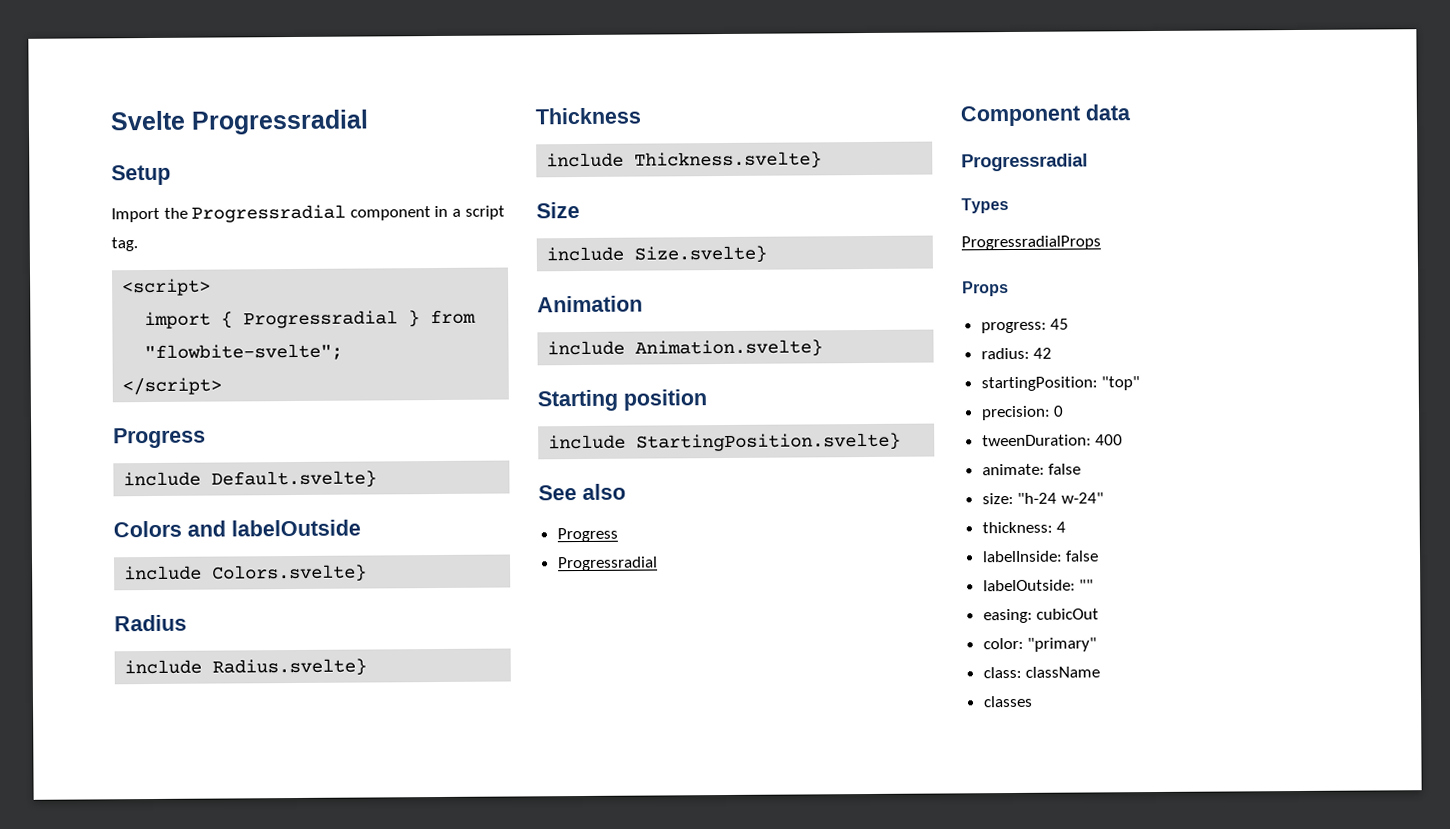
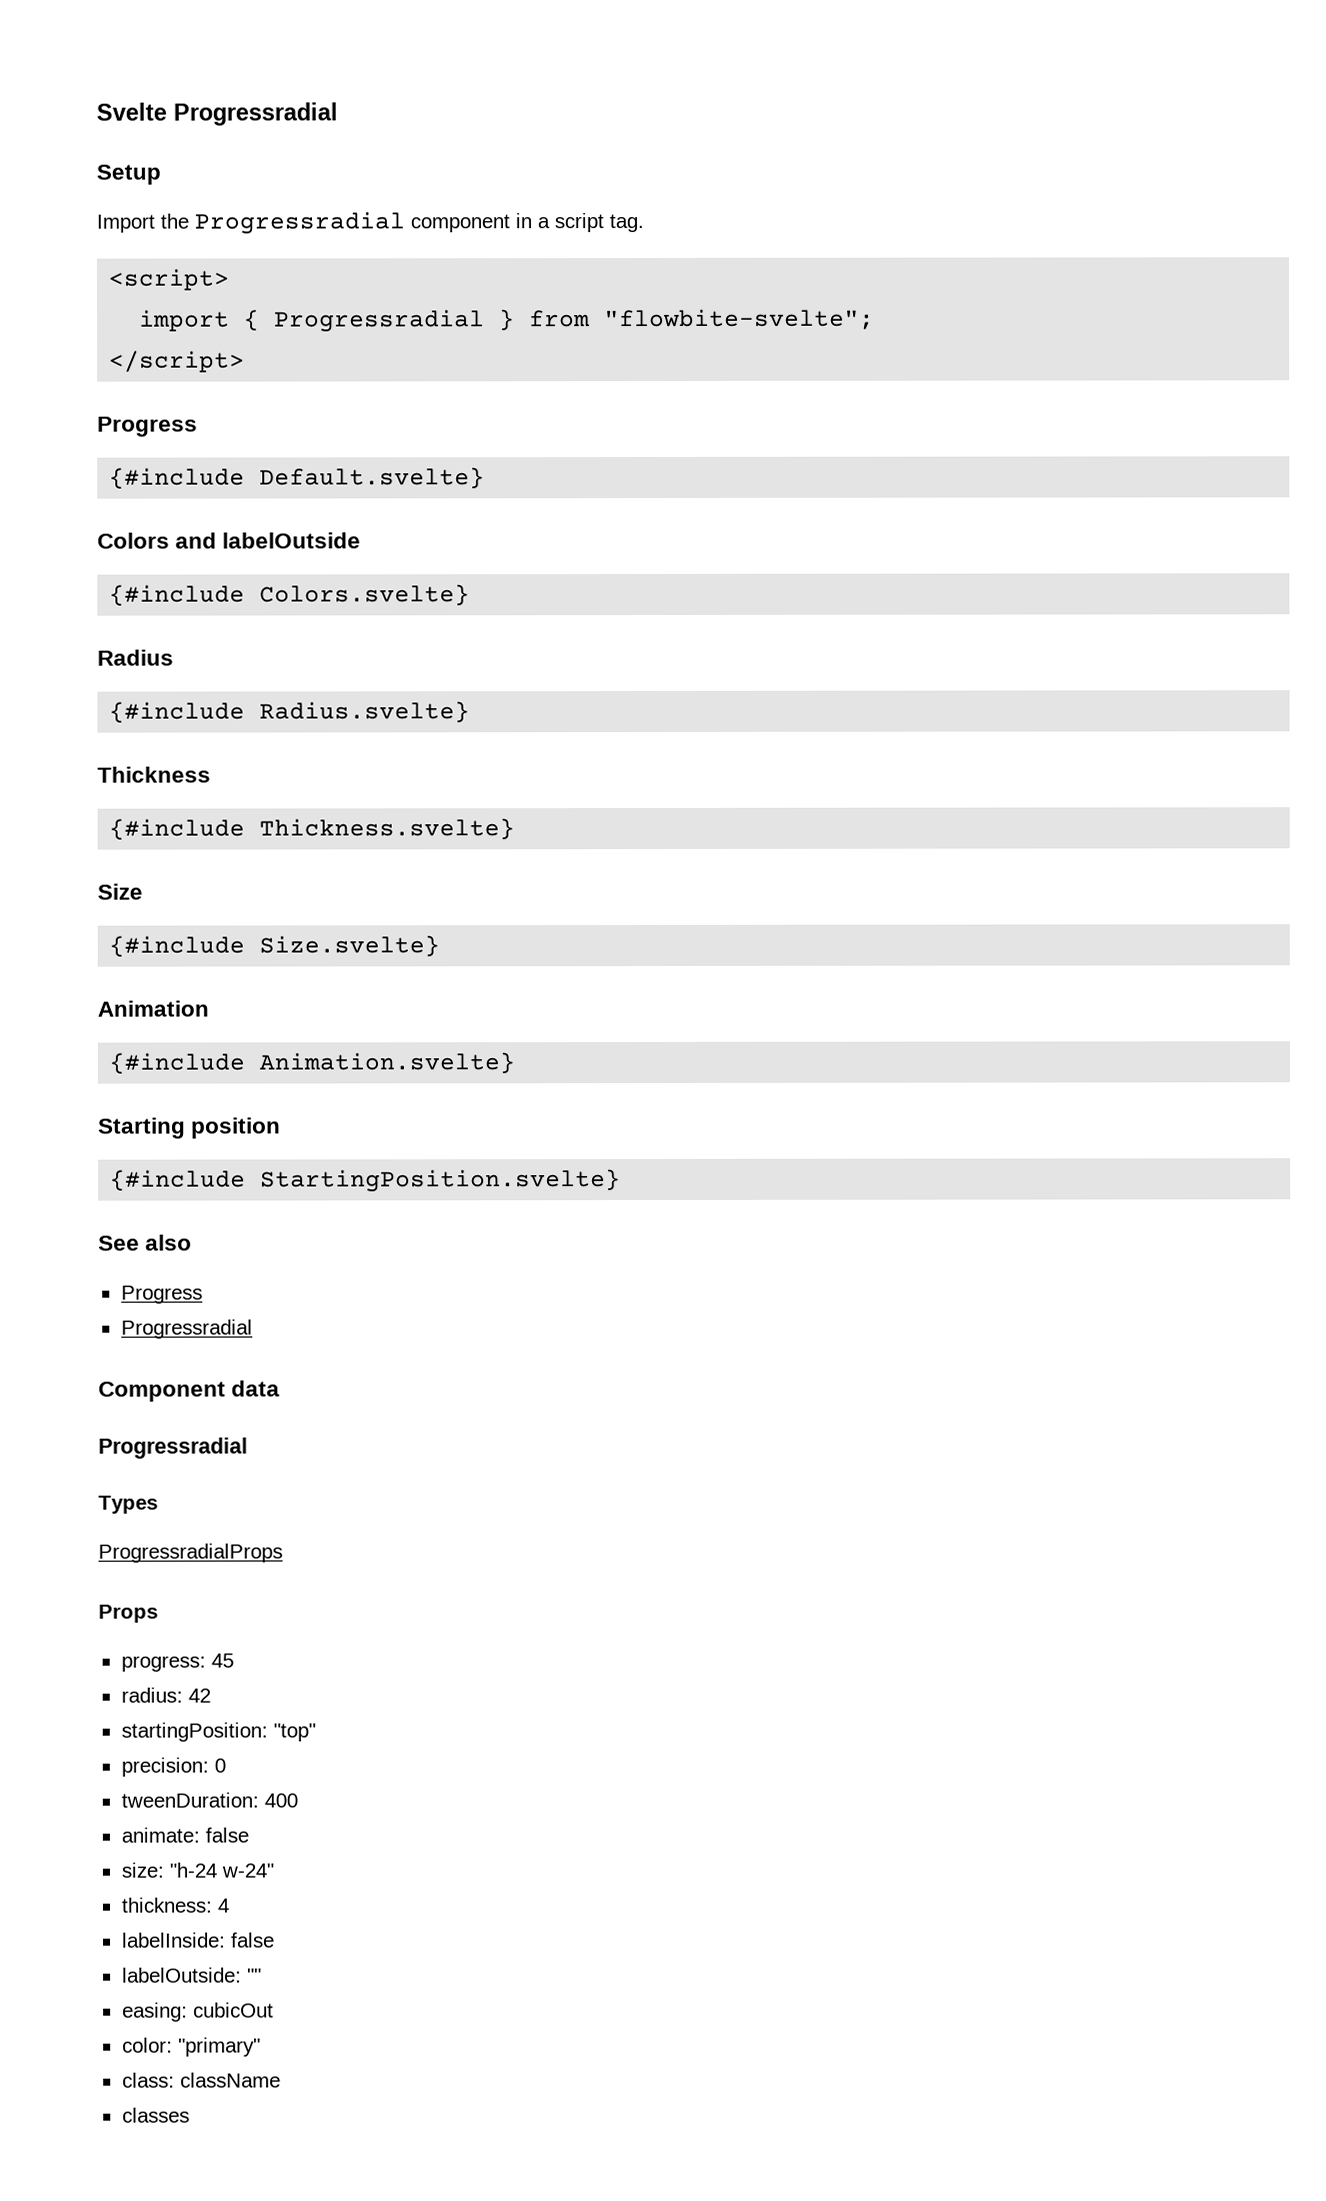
- include Default.svelte}
+ {#include Default.svelte}
- include Colors.svelte}
+ {#include Colors.svelte}
- include Radius.svelte}
+ {#include Radius.svelte}
- include Thickness.svelte}
+ {#include Thickness.svelte}
- include Size.svelte}
+ {#include Size.svelte}
- include Animation.svelte}
+ {#include Animation.svelte}
- include StartingPosition.svelte}
+ {#include StartingPosition.svelte}

